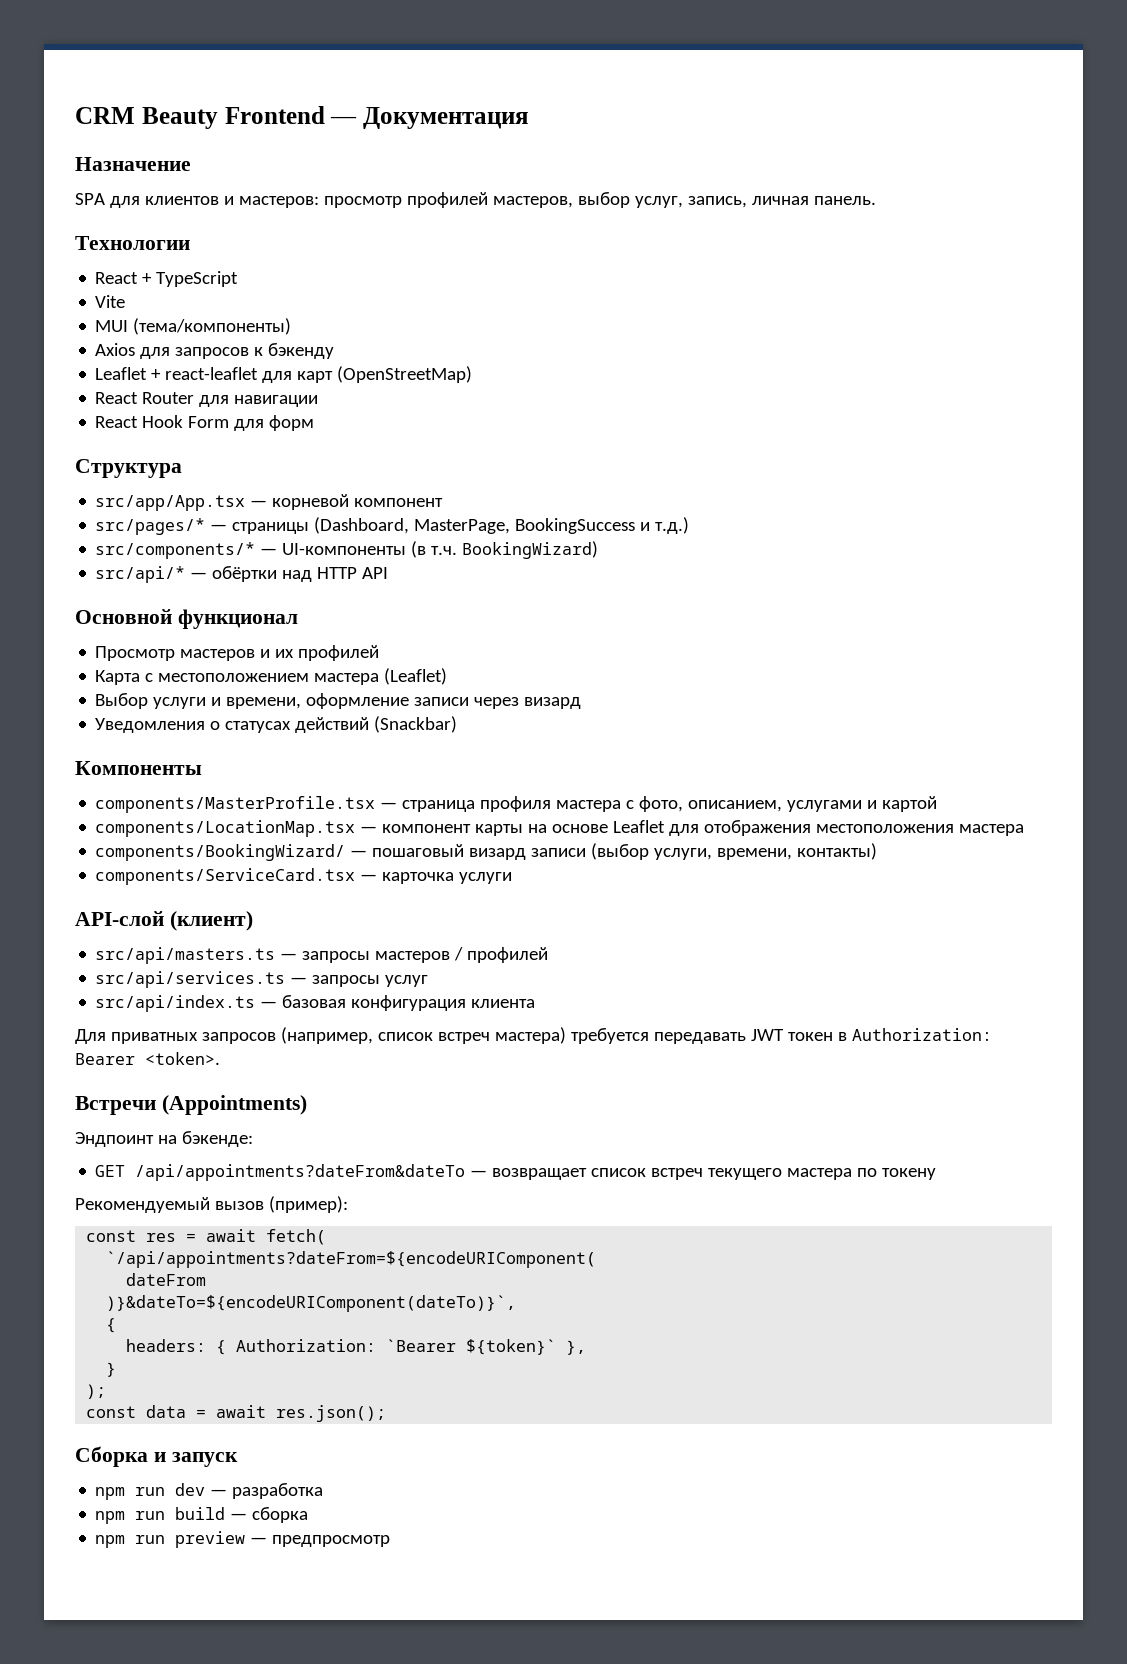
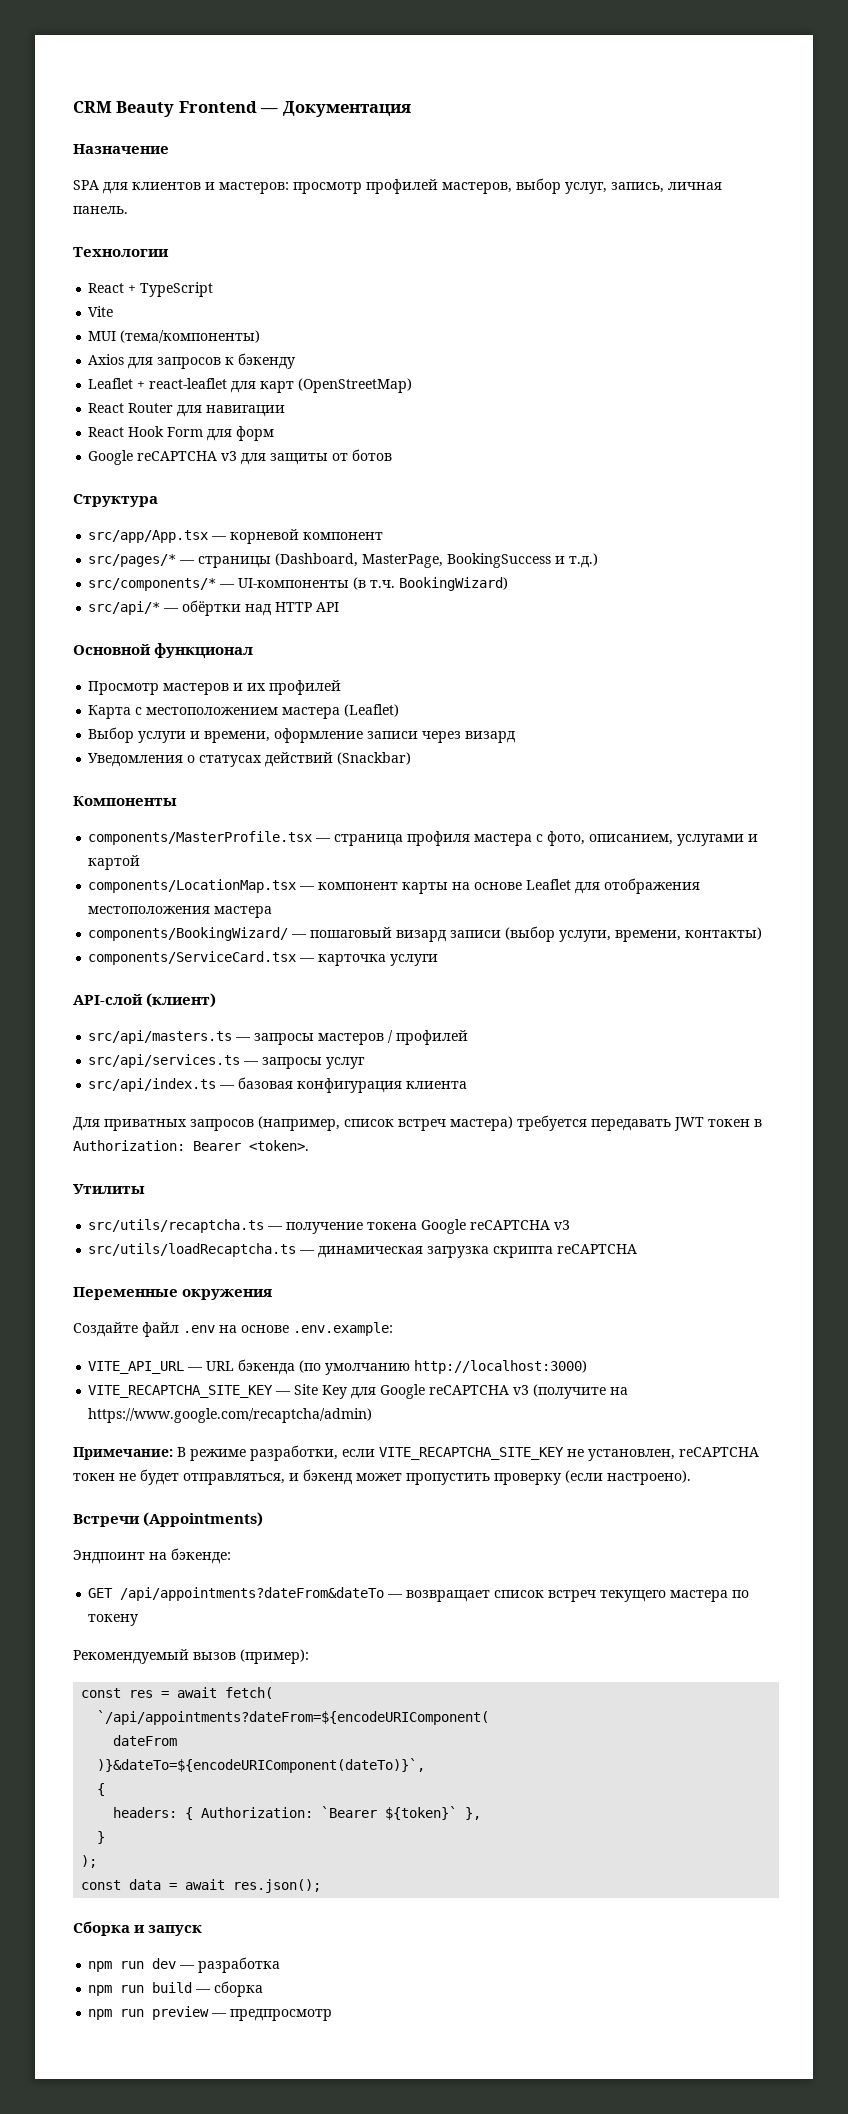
+ Google reCAPTCHA v3 для защиты от ботов
+ Утилиты
+ src/utils/recaptcha.ts — получение токена Google reCAPTCHA v3
+ src/utils/loadRecaptcha.ts — динамическая загрузка скрипта reCAPTCHA
+ Переменные окружения
+ Создайте файл .env на основе .env.example:
+ VITE_API_URL — URL бэкенда (по умолчанию http://localhost:3000)
+ VITE_RECAPTCHA_SITE_KEY — Site Key для Google reCAPTCHA v3 (получите на https://www.google.com/recaptcha/admin)
+ Примечание: В режиме разработки, если VITE_RECAPTCHA_SITE_KEY не установлен, reCAPTCHA токен не будет отправляться, и бэкенд может пропустить проверку (если настроено).

